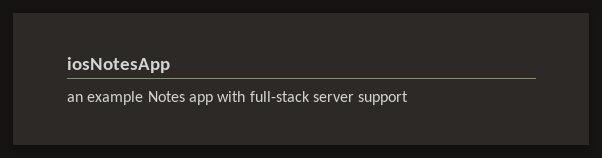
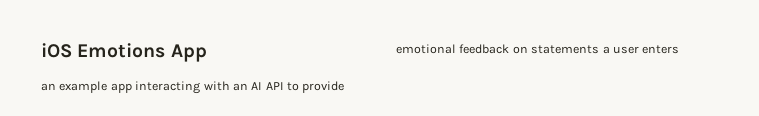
- iosNotesApp
+ iOS Emotions App
- an example Notes app with full-stack server support
+ an example app interacting with an AI API to provide emotional feedback on statements a user enters

